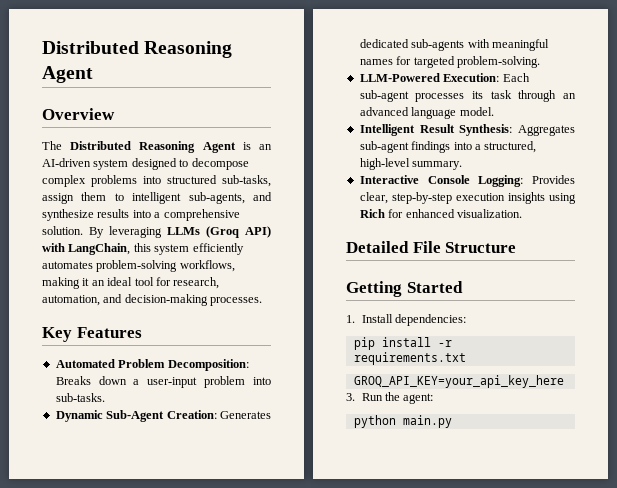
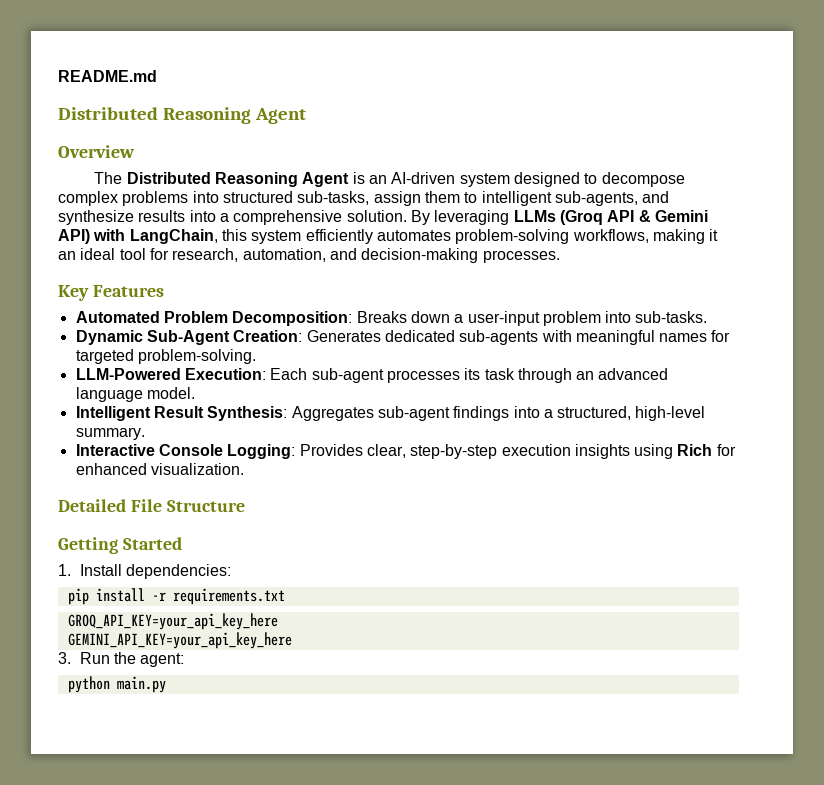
+ README.md
- By leveraging LLMs (Groq API) with LangChain, this system efficiently automates problem-solving workflows, making it an ideal tool for research, automation, and decision-making processes.
+ By leveraging LLMs (Groq API & Gemini API) with LangChain, this system efficiently automates problem-solving workflows, making it an ideal tool for research, automation, and decision-making processes.
+ GEMINI_API_KEY=your_api_key_here

